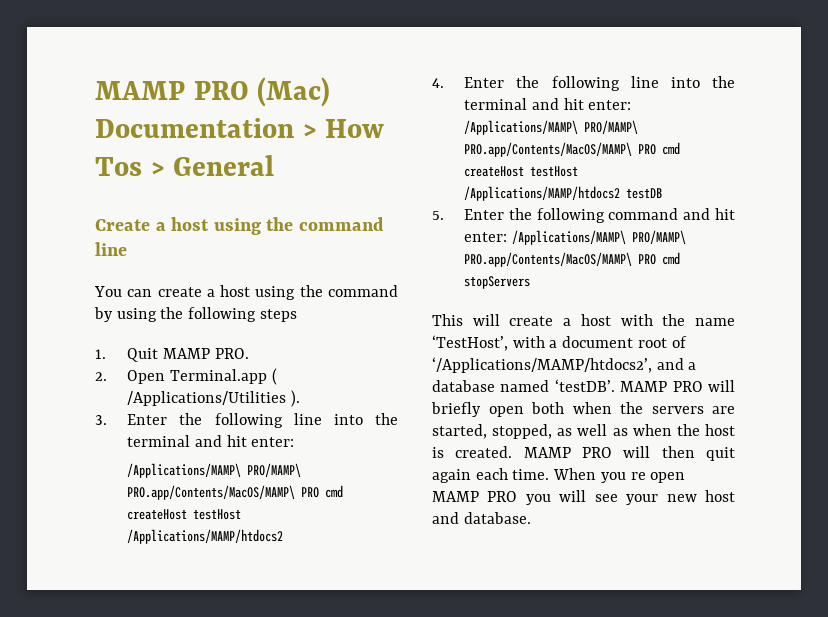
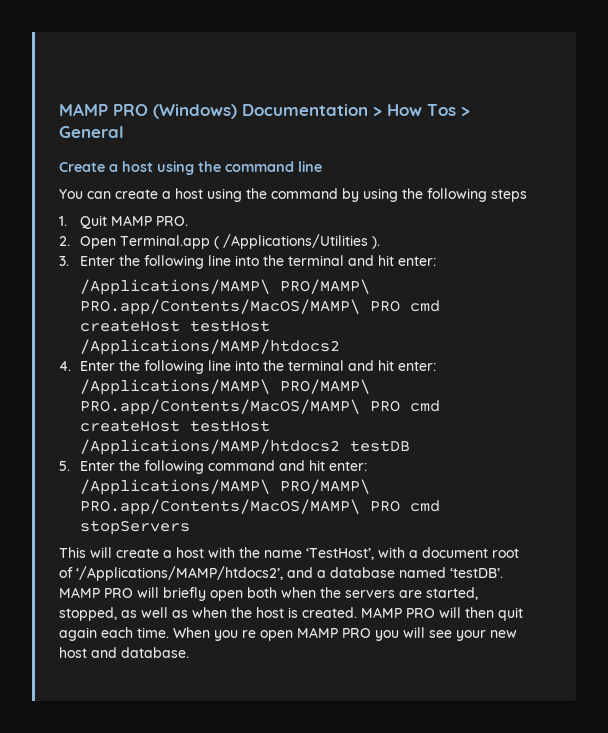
- MAMP PRO (Mac) Documentation > How Tos > General
+ MAMP PRO (Windows) Documentation > How Tos > General

